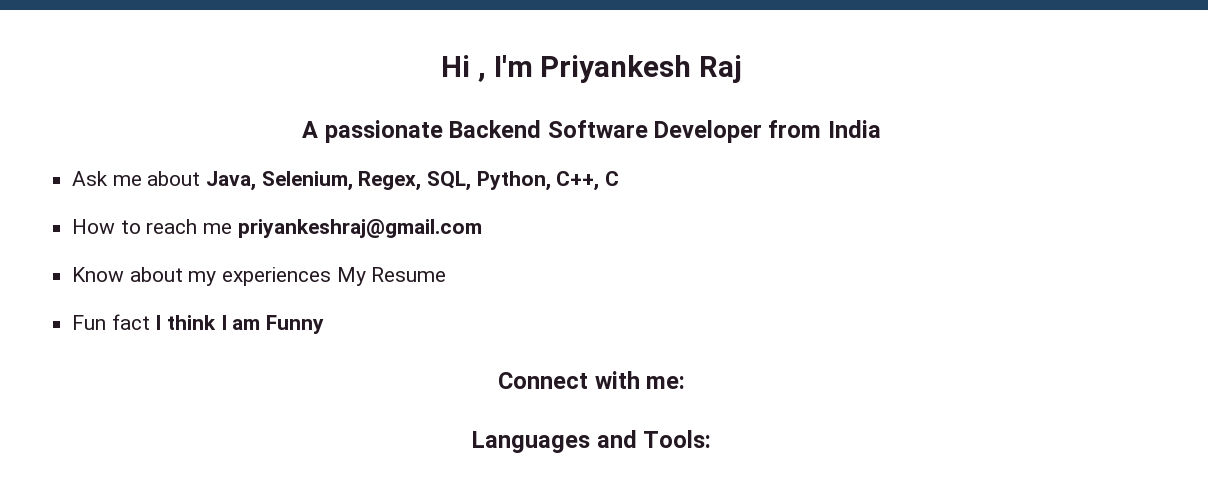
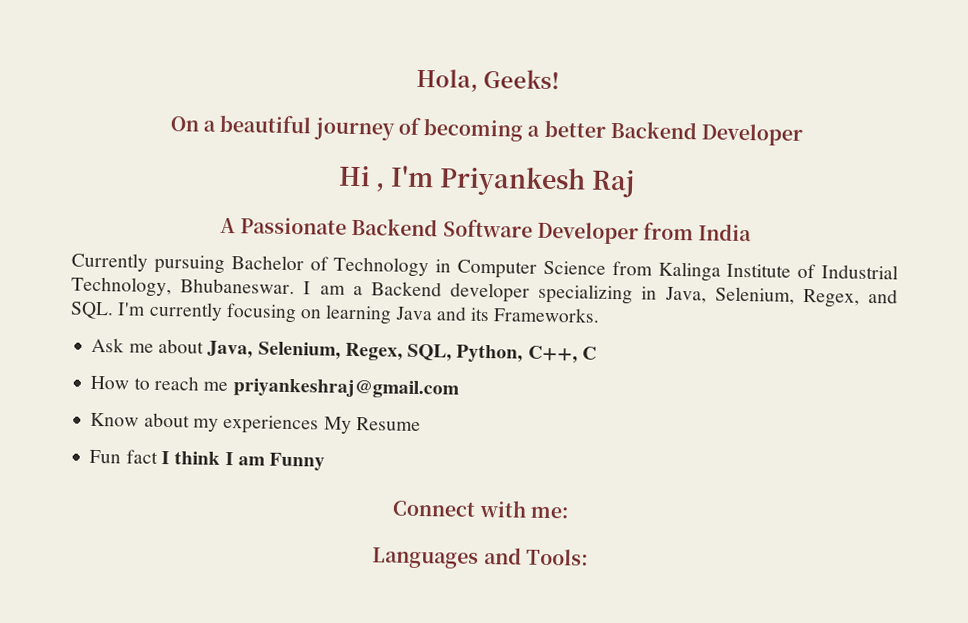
+ Hola, Geeks!
+ On a beautiful journey of becoming a better Backend Developer
- A passionate Backend Software Developer from India
+ A Passionate Backend Software Developer from India
+ Currently pursuing Bachelor of Technology in Computer Science from Kalinga Institute of Industrial Technology, Bhubaneswar. I am a Backend developer specializing in Java, Selenium, Regex, and SQL. I'm currently focusing on learning Java and its Frameworks.

